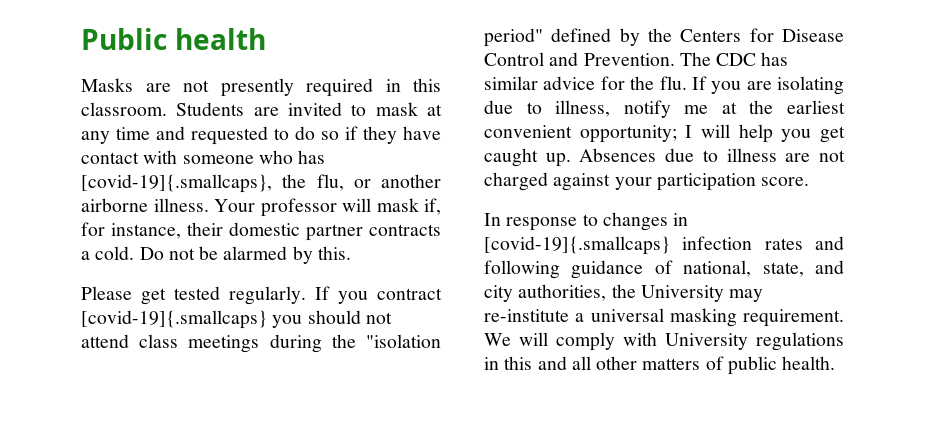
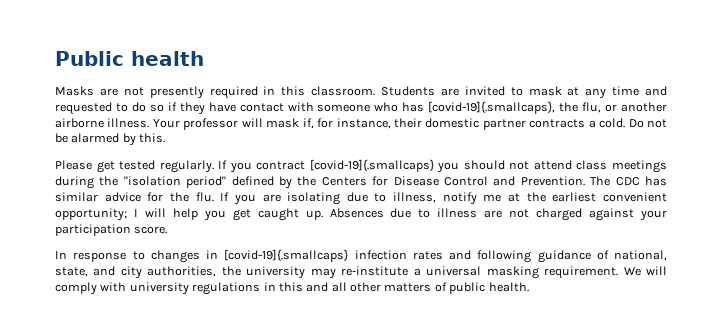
- In response to changes in [covid-19]{.smallcaps} infection rates and following guidance of national, state, and city authorities, the University may re-institute a universal masking requirement.
+ In response to changes in [covid-19]{.smallcaps} infection rates and following guidance of national, state, and city authorities, the university may re-institute a universal masking requirement.
- We will comply with University regulations in this and all other matters of public health.
+ We will comply with university regulations in this and all other matters of public health.

